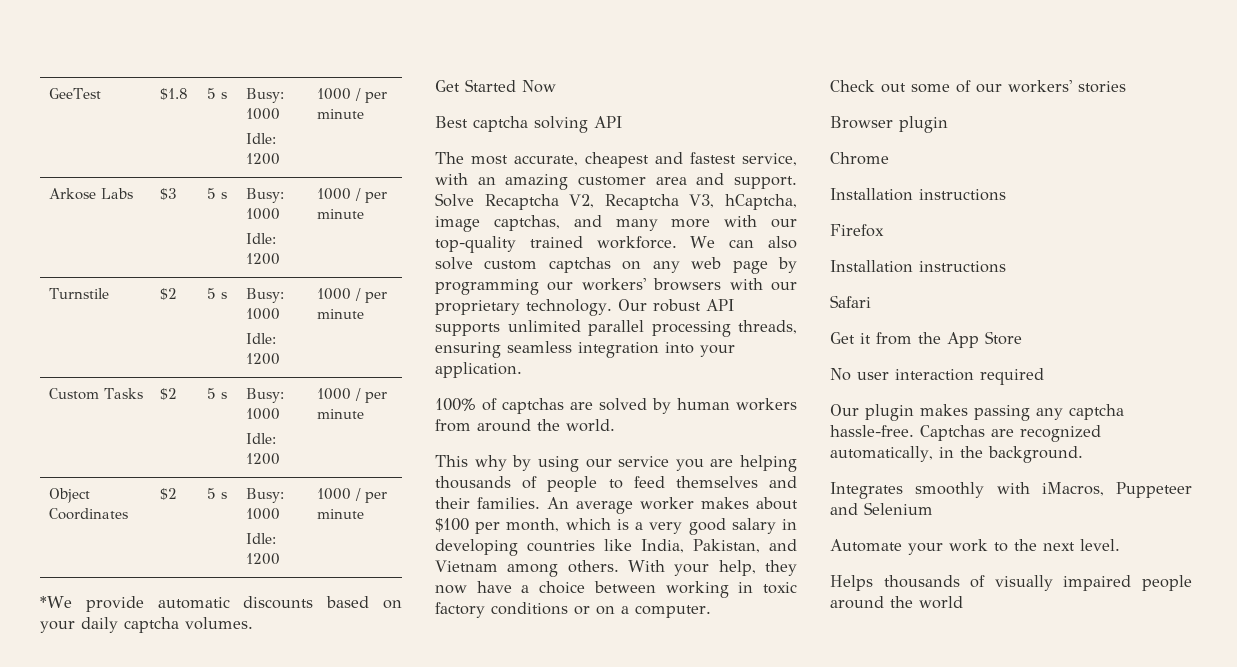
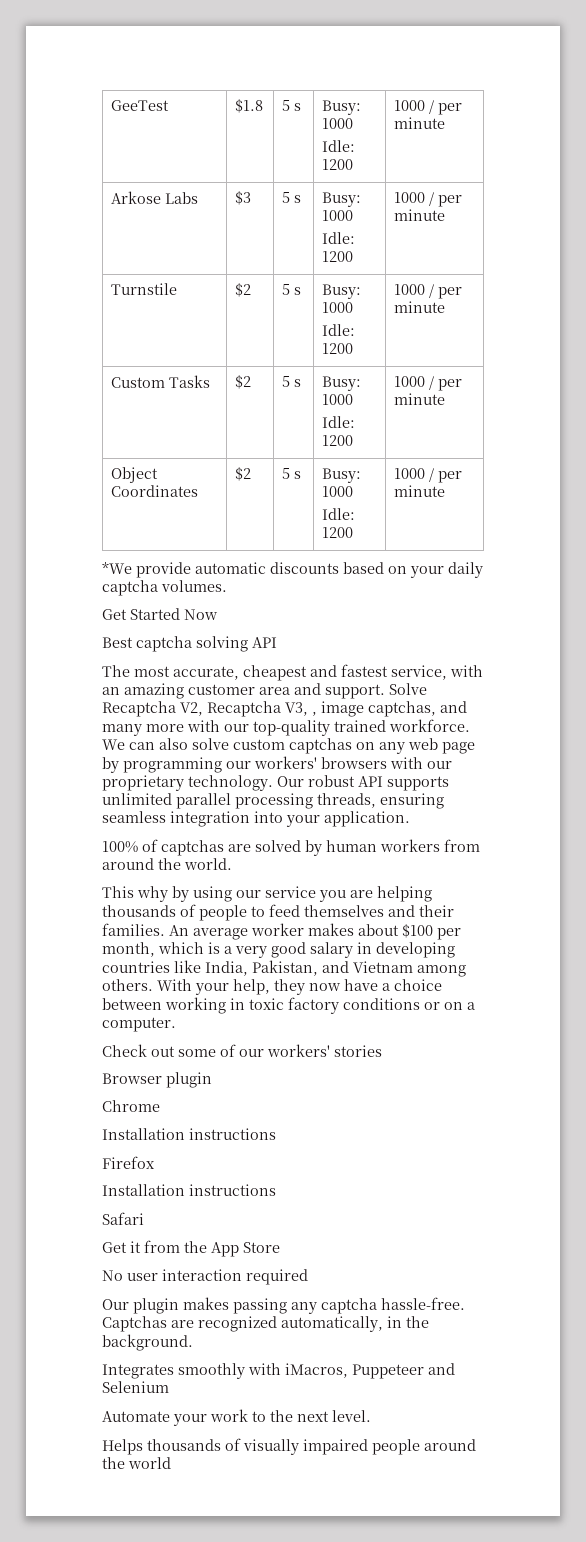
- Solve Recaptcha V2, Recaptcha V3, hCaptcha, image captchas, and many more with our top-quality trained workforce.
+ Solve Recaptcha V2, Recaptcha V3, , image captchas, and many more with our top-quality trained workforce.

